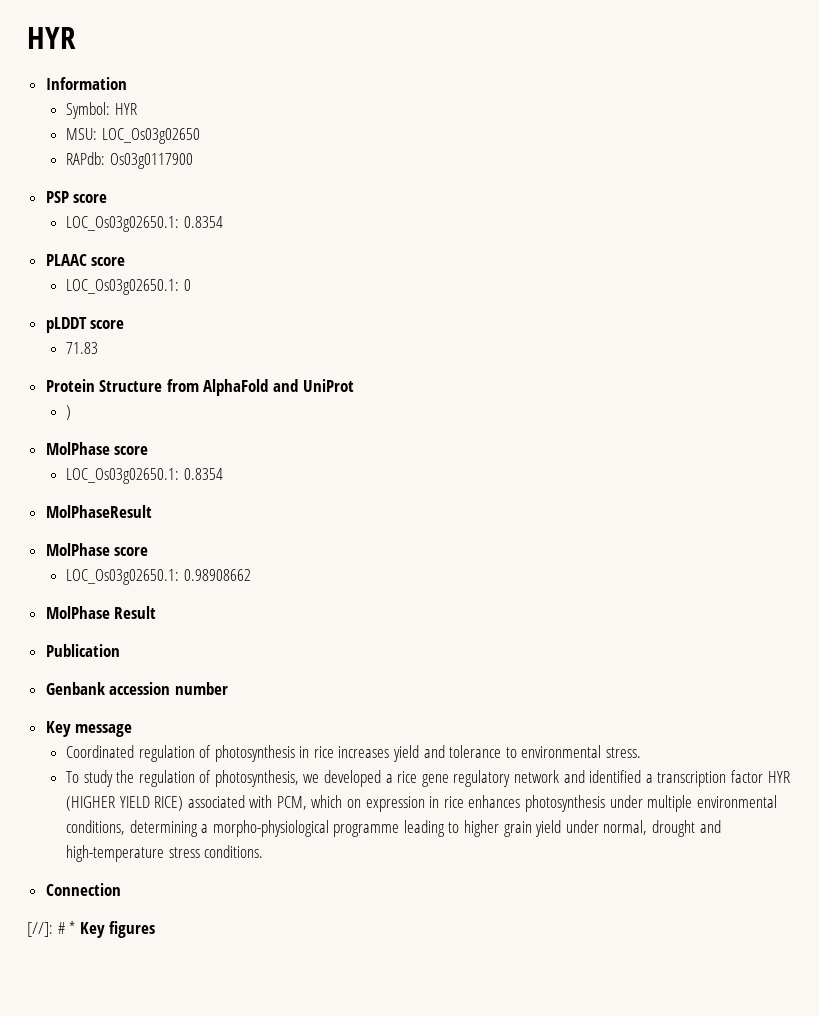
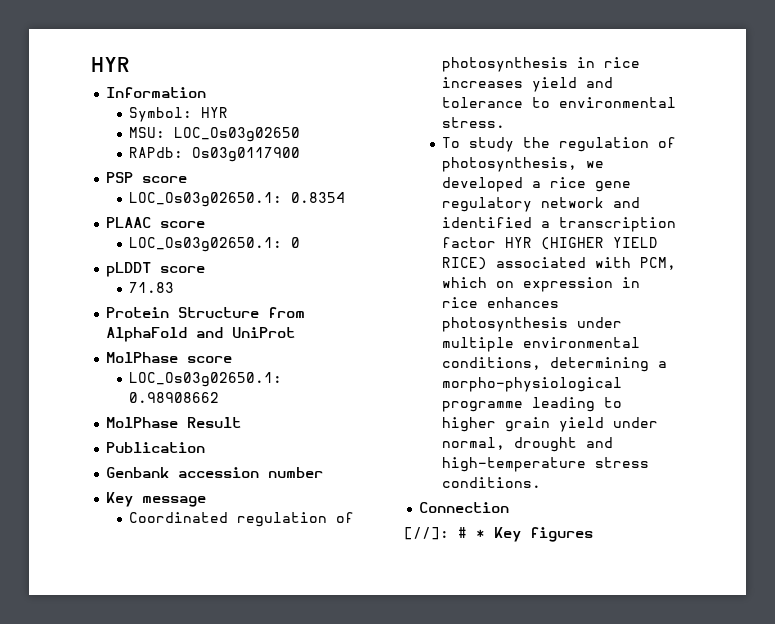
- )
- MolPhase score
- LOC_Os03g02650.1: 0.8354
- MolPhaseResult

